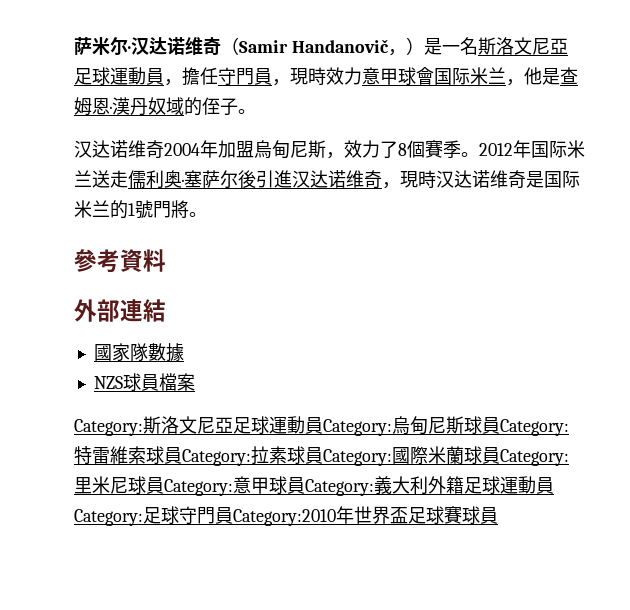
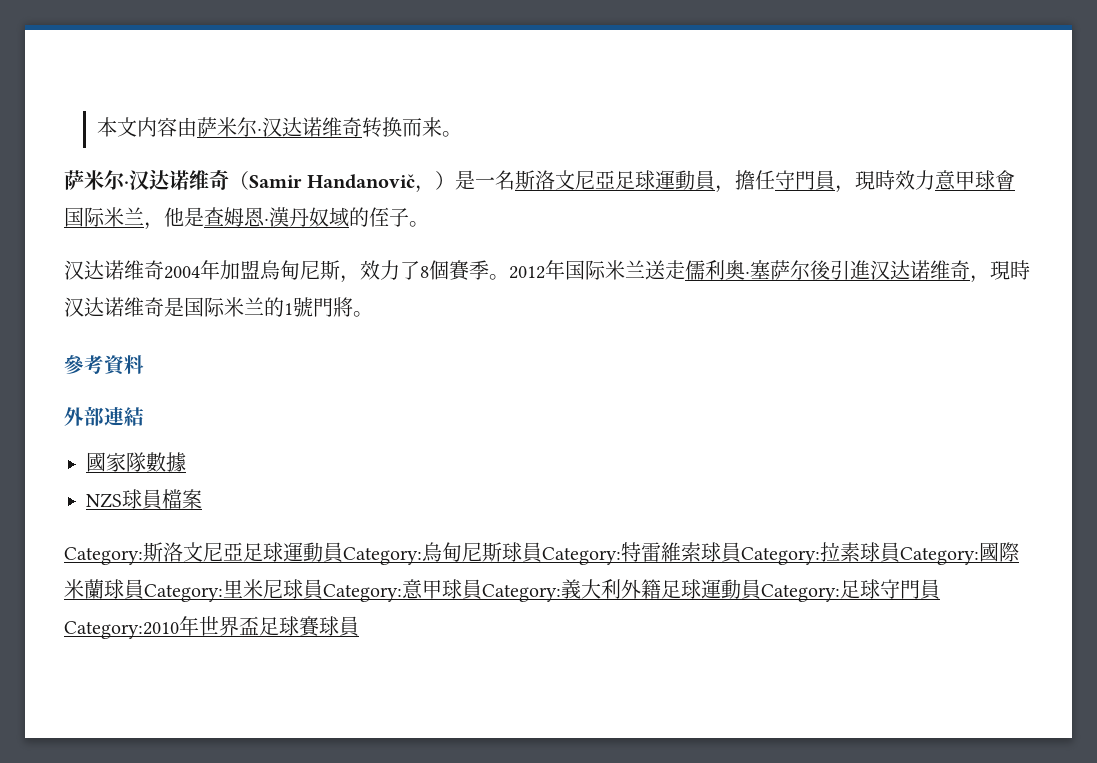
+ 本文内容由萨米尔·汉达诺维奇转换而来。

